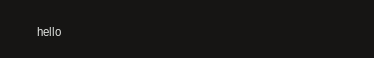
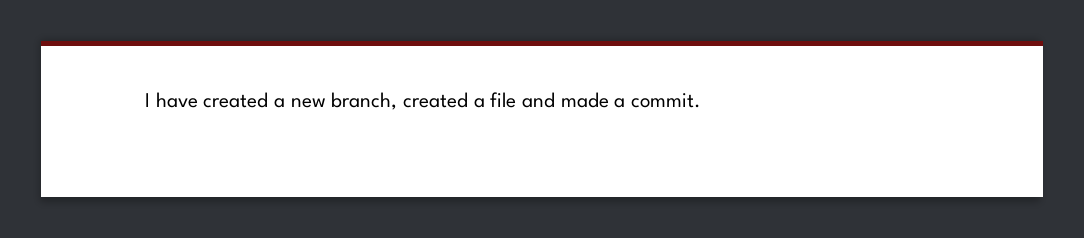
- hello
+ I have created a new branch, created a file and made a commit.

